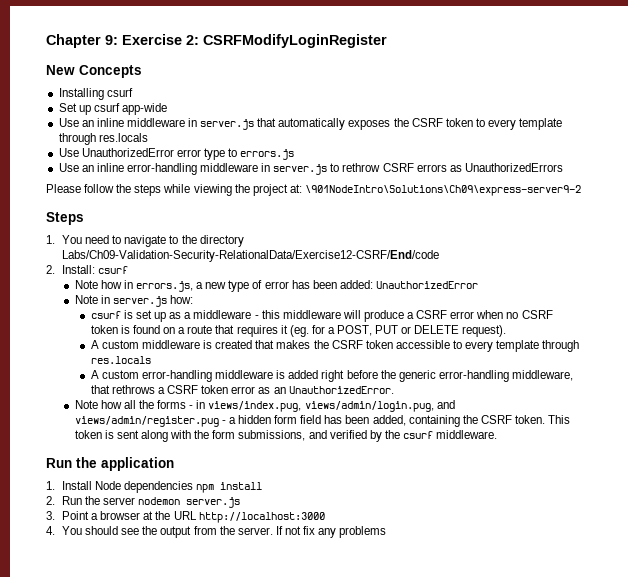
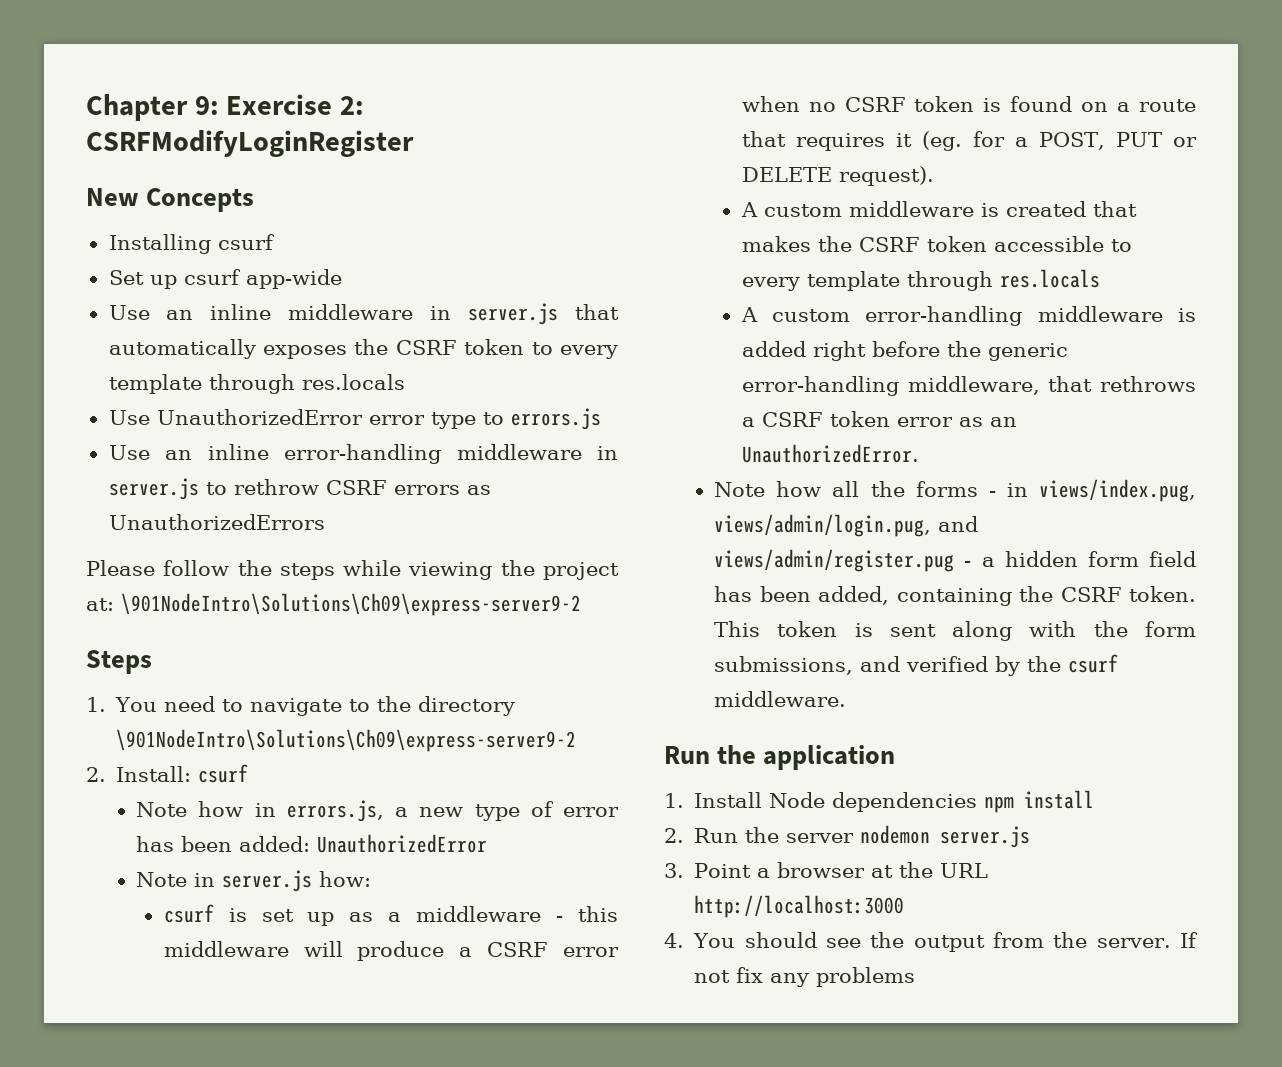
- 1. You need to navigate to the directory Labs/Ch09-Validation-Security-RelationalData/Exercise12-CSRF/End/code
+ 1. You need to navigate to the directory \901NodeIntro\Solutions\Ch09\express-server9-2

